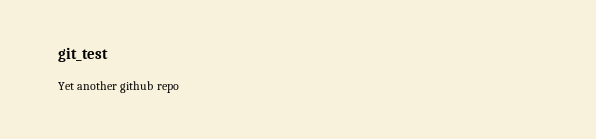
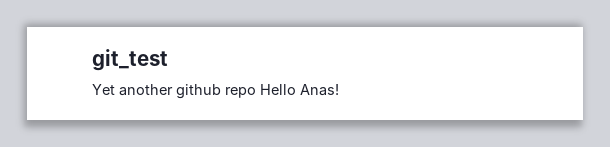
- Yet another github repo
+ Yet another github repo Hello Anas!

